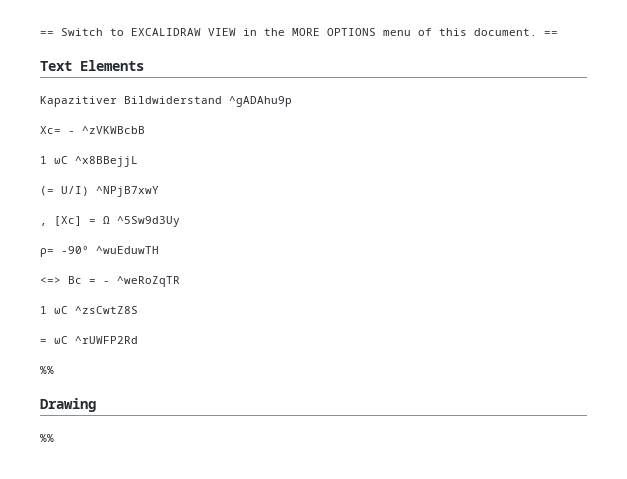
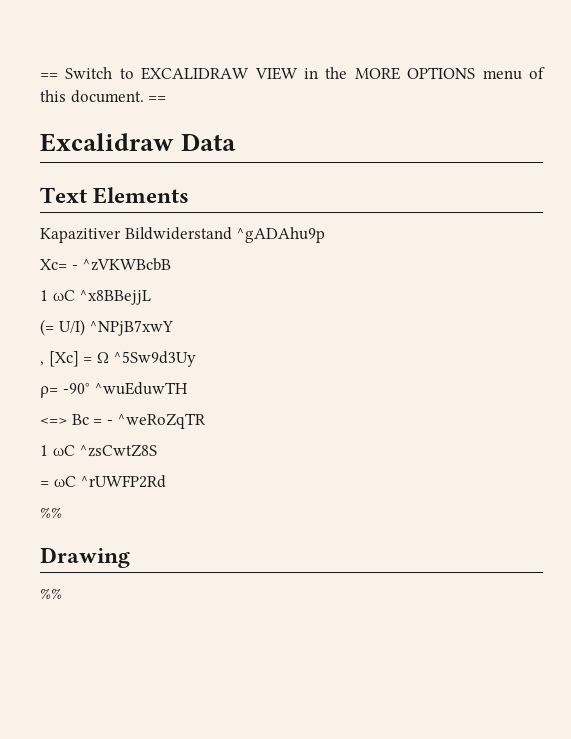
+ Excalidraw Data

